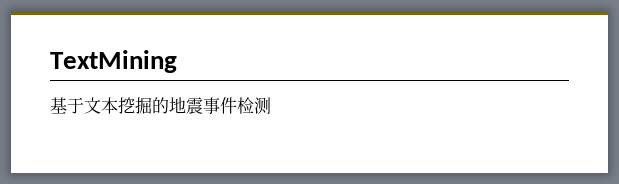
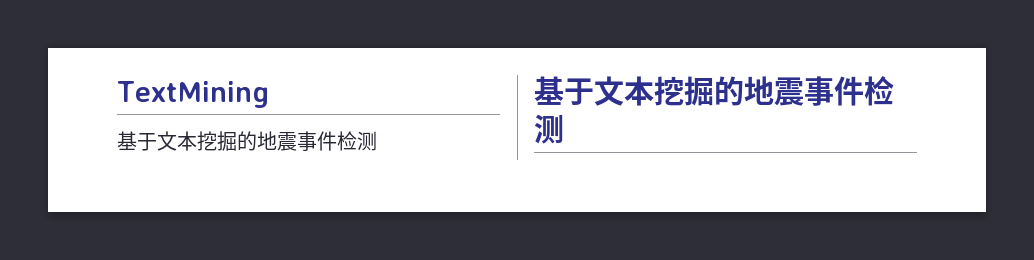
  TextMining
+ 基于文本挖掘的地震事件检测

